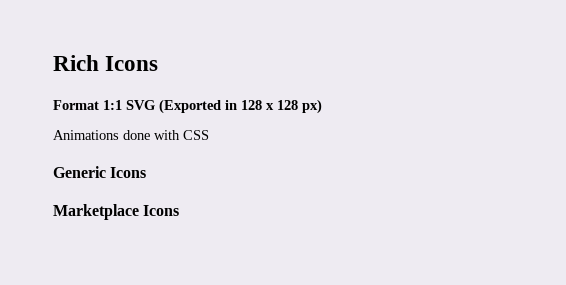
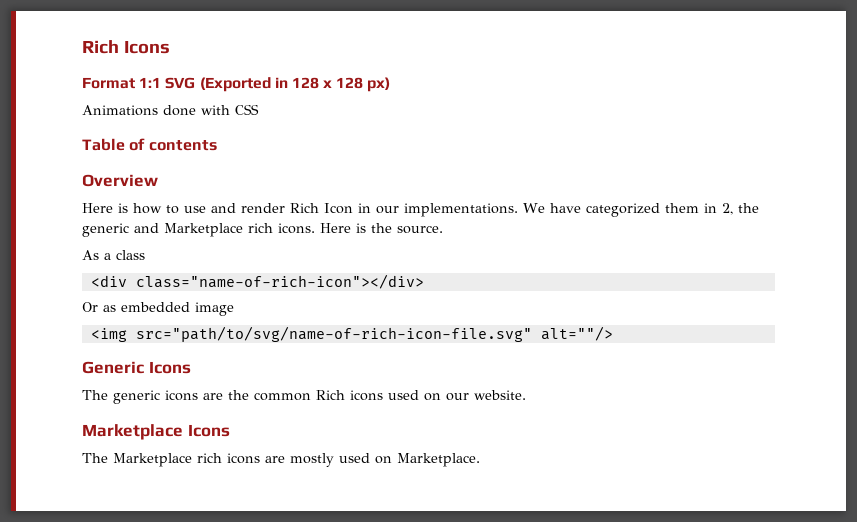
+ Table of contents
+ Overview
+ Here is how to use and render Rich Icon in our implementations. We have categorized them in 2, the generic and Marketplace rich icons. Here is the source.
+ As a class
+ <div class="name-of-rich-icon"></div>
+ Or as embedded image
+ <img src="path/to/svg/name-of-rich-icon-file.svg" alt=""/>
  Generic Icons
+ The generic icons are the common Rich icons used on our website.
  Marketplace Icons
+ The Marketplace rich icons are mostly used on Marketplace.

